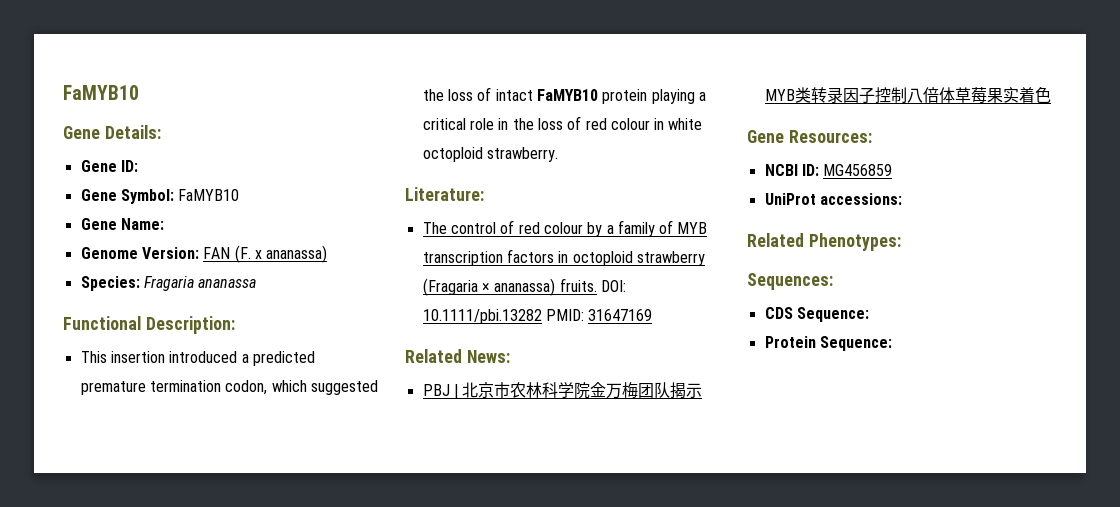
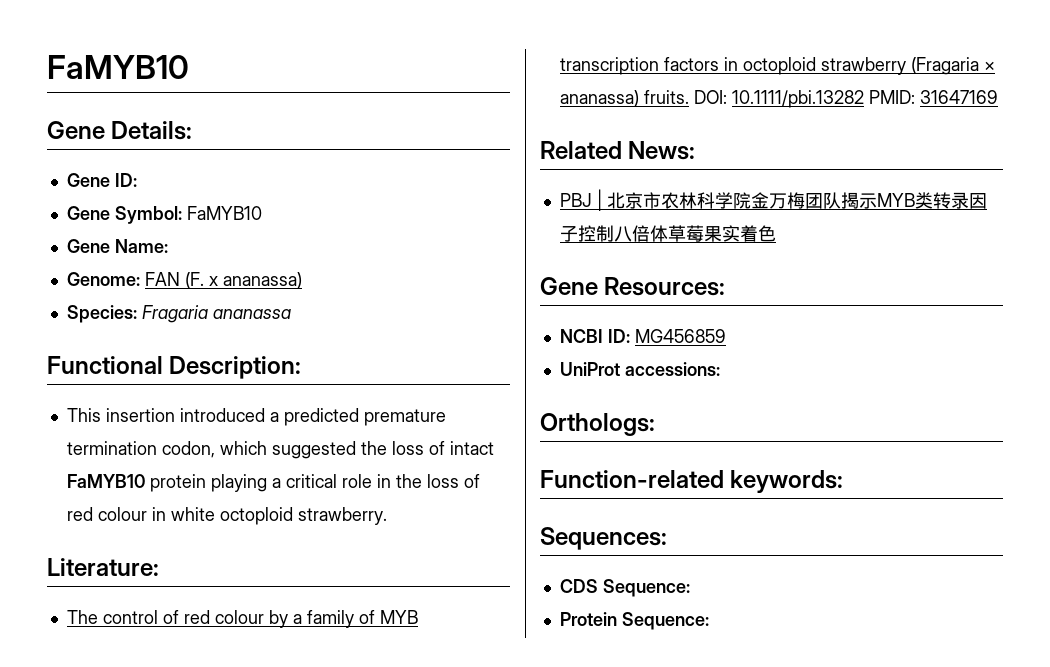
- Genome Version: FAN (F. x ananassa)
+ Genome: FAN (F. x ananassa)
- Related Phenotypes:
+ Orthologs:
+ Function-related keywords:

